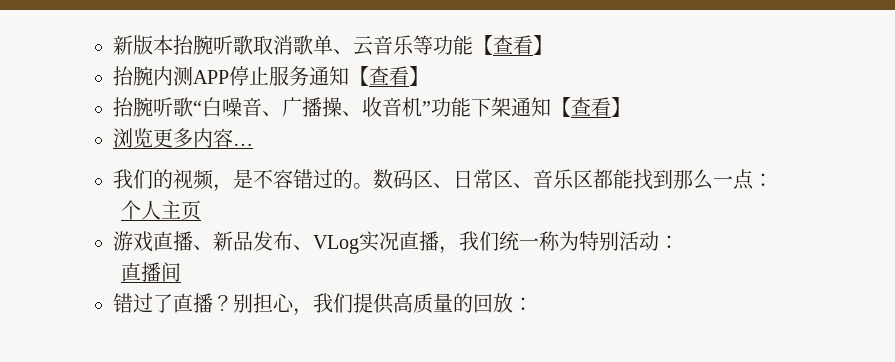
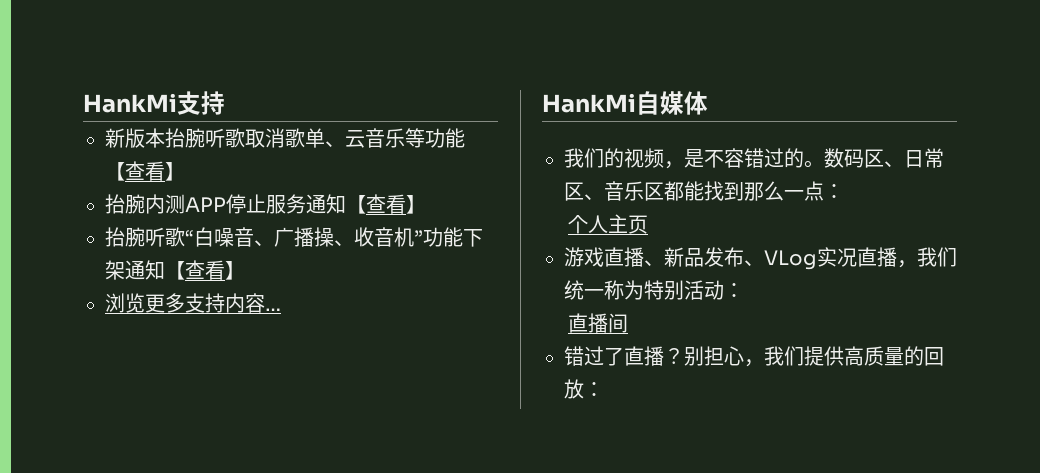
+ HankMi支持
- 浏览更多内容…
+ 浏览更多支持内容…
+ HankMi自媒体

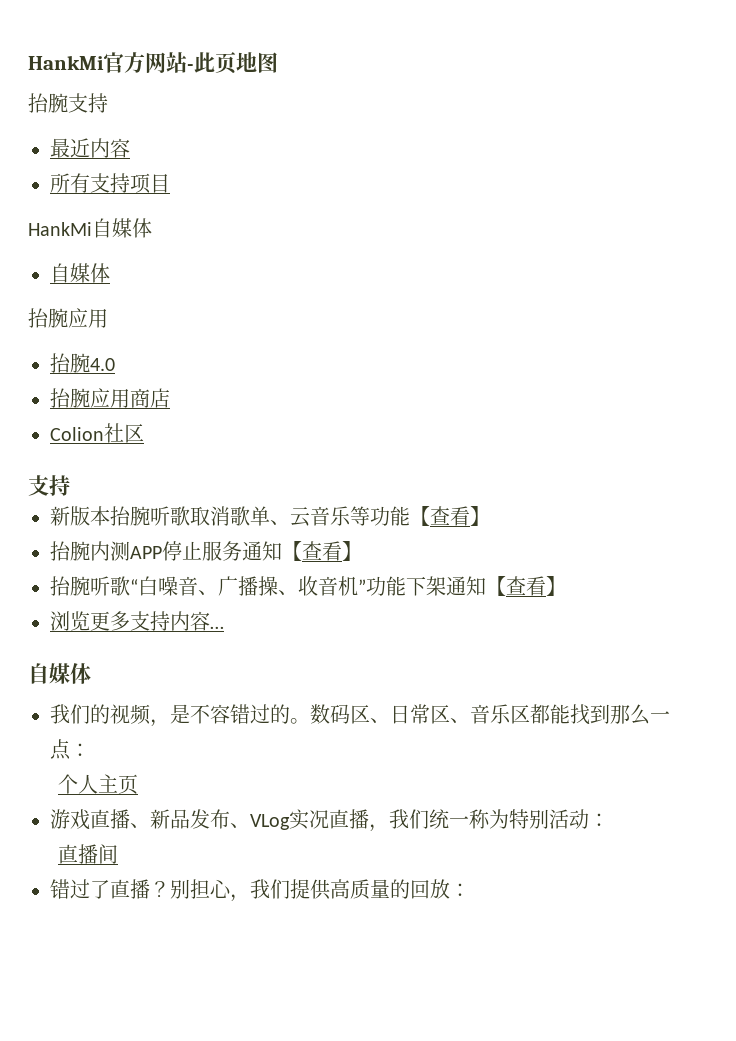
- HankMi支持
+ HankMi官方网站-此页地图
+ 抬腕支持
+ 最近内容
+ 所有支持项目
+ HankMi自媒体
+ 自媒体
+ 抬腕应用
+ 抬腕4.0
+ 抬腕应用商店
+ Colion社区
+ 支持
  浏览更多支持内容…
- HankMi自媒体
+ 自媒体

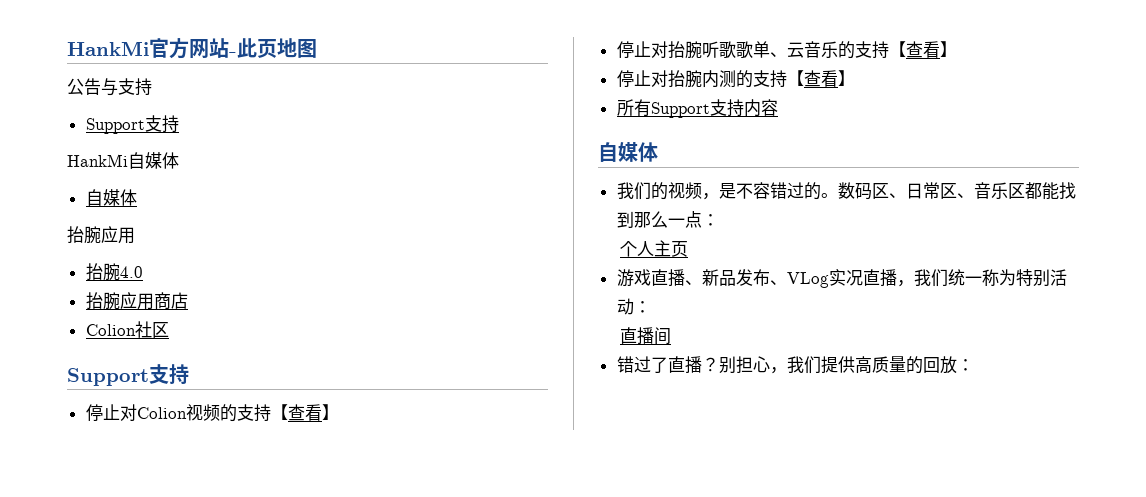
- 抬腕支持
- 最近内容
- 所有支持项目
+ 公告与支持
+ Support支持
  Colion社区
- 支持
- 新版本抬腕听歌取消歌单、云音乐等功能【查看】
- 抬腕内测APP停止服务通知【查看】
- 抬腕听歌“白噪音、广播操、收音机”功能下架通知【查看】
- 浏览更多支持内容…
+ Support支持
+ 停止对Colion视频的支持【查看】
+ 停止对抬腕听歌歌单、云音乐的支持【查看】
+ 停止对抬腕内测的支持【查看】
+ 所有Support支持内容

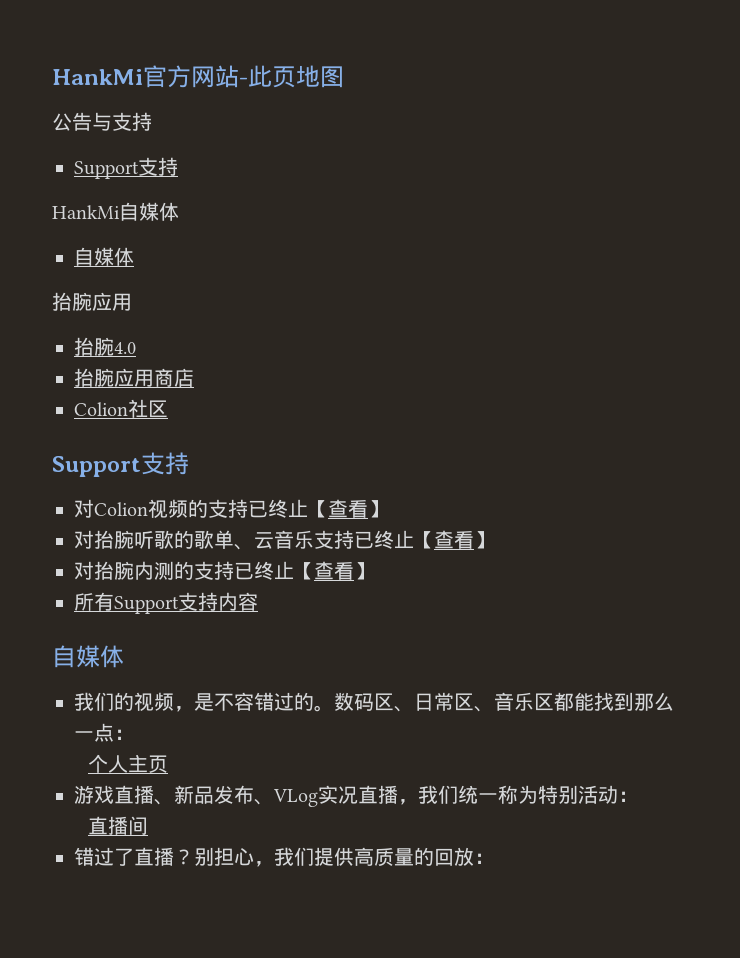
- 停止对Colion视频的支持【查看】
- 停止对抬腕听歌歌单、云音乐的支持【查看】
- 停止对抬腕内测的支持【查看】
+ 对Colion视频的支持已终止【查看】
+ 对抬腕听歌的歌单、云音乐支持已终止【查看】
+ 对抬腕内测的支持已终止【查看】

